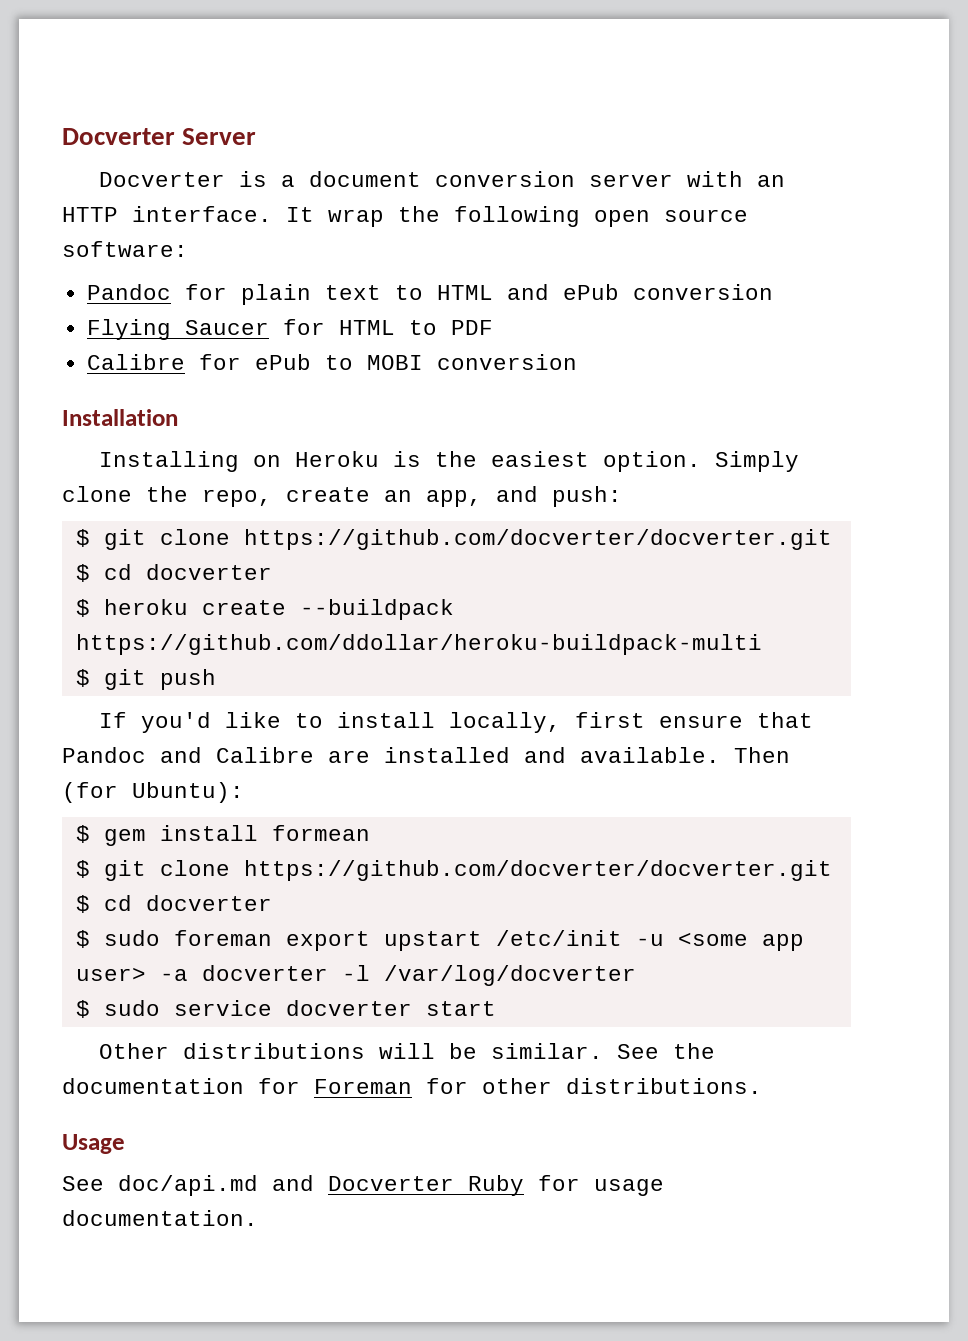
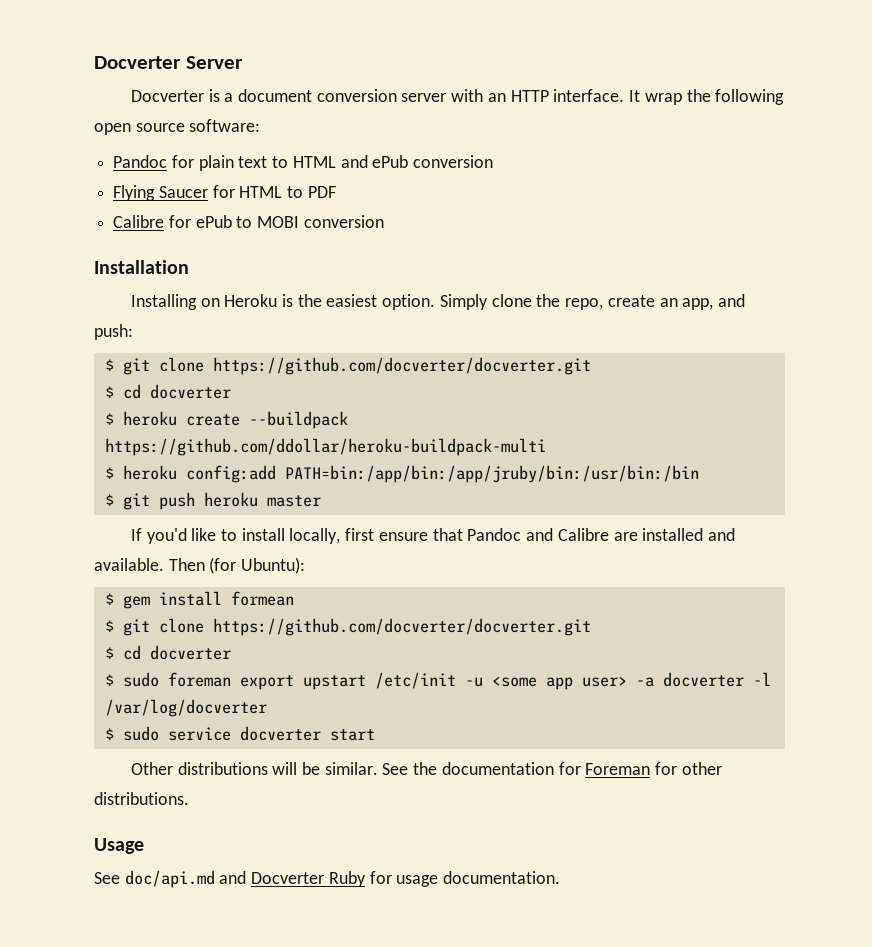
+ $ heroku config:add PATH=bin:/app/bin:/app/jruby/bin:/usr/bin:/bin
- $ git push
+ $ git push heroku master

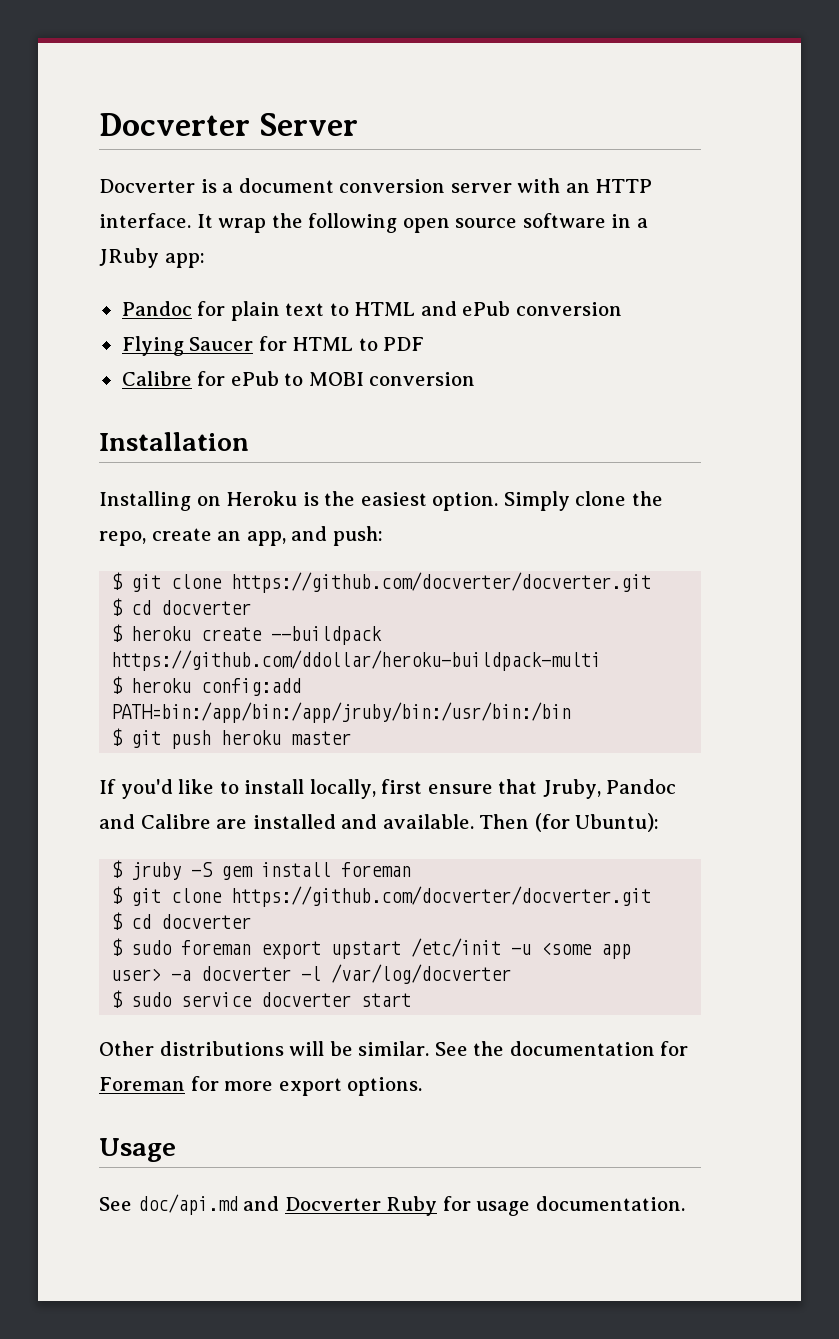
- It wrap the following open source software:
+ It wrap the following open source software in a JRuby app:
- If you'd like to install locally, first ensure that Pandoc and Calibre are installed and available.
+ If you'd like to install locally, first ensure that Jruby, Pandoc and Calibre are installed and available.
- $ gem install formean
+ $ jruby -S gem install foreman
- See the documentation for Foreman for other distributions.
+ See the documentation for Foreman for more export options.

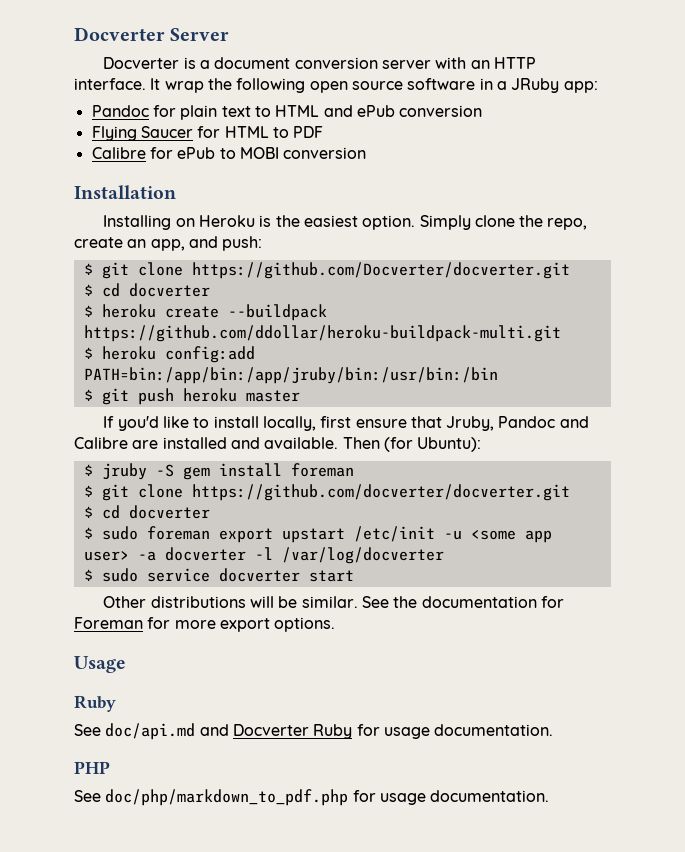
  Simply clone the repo, create an app, and push:
- $ git clone https://github.com/docverter/docverter.git
+ $ git clone https://github.com/Docverter/docverter.git
- $ heroku create --buildpack https://github.com/ddollar/heroku-buildpack-multi
+ $ heroku create --buildpack https://github.com/ddollar/heroku-buildpack-multi.git
  Usage
+ Ruby
+ PHP
+ See doc/php/markdown_to_pdf.php for usage documentation.

